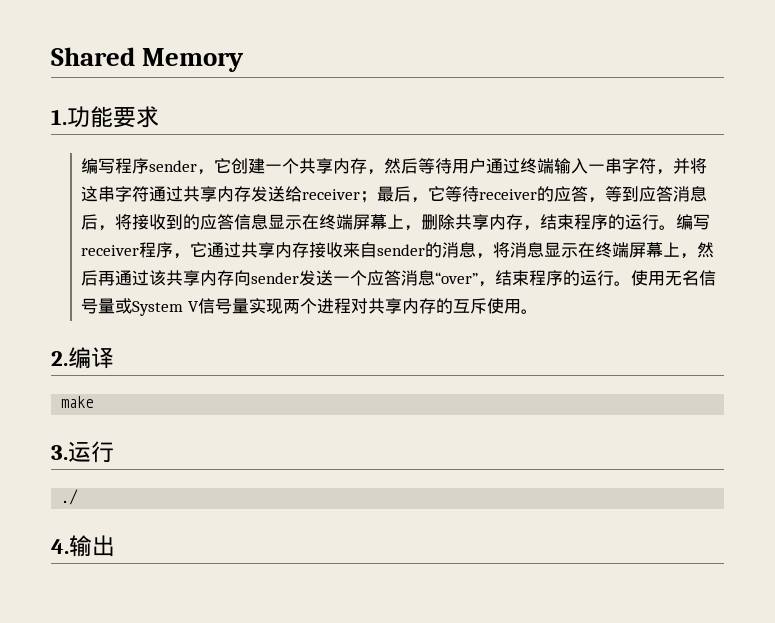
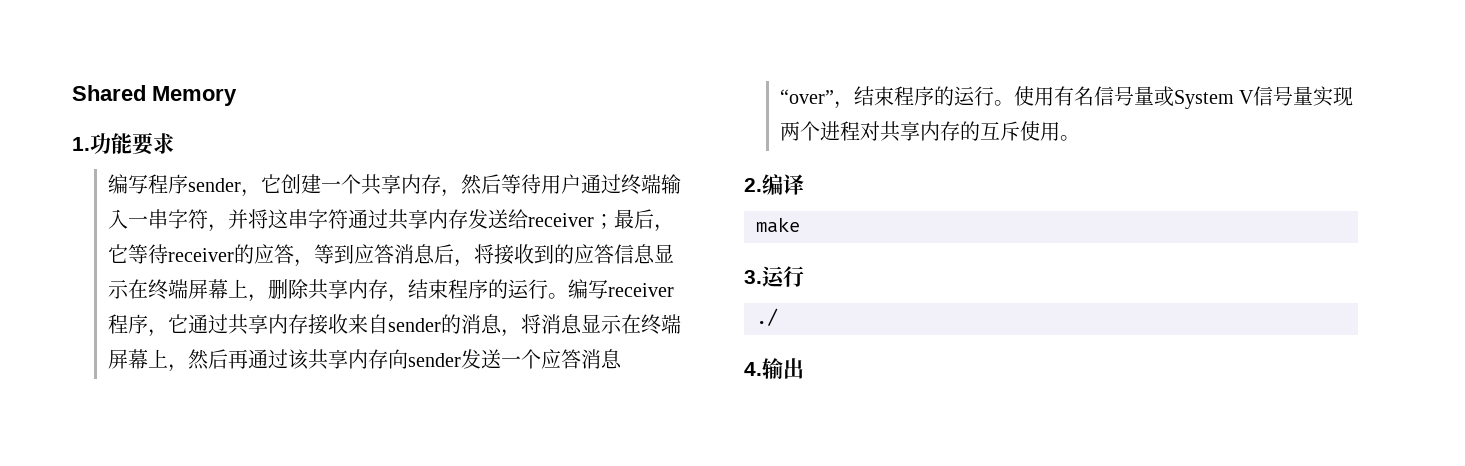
- 使用无名信号量或System V信号量实现两个进程对共享内存的互斥使用。
+ 使用有名信号量或System V信号量实现两个进程对共享内存的互斥使用。

